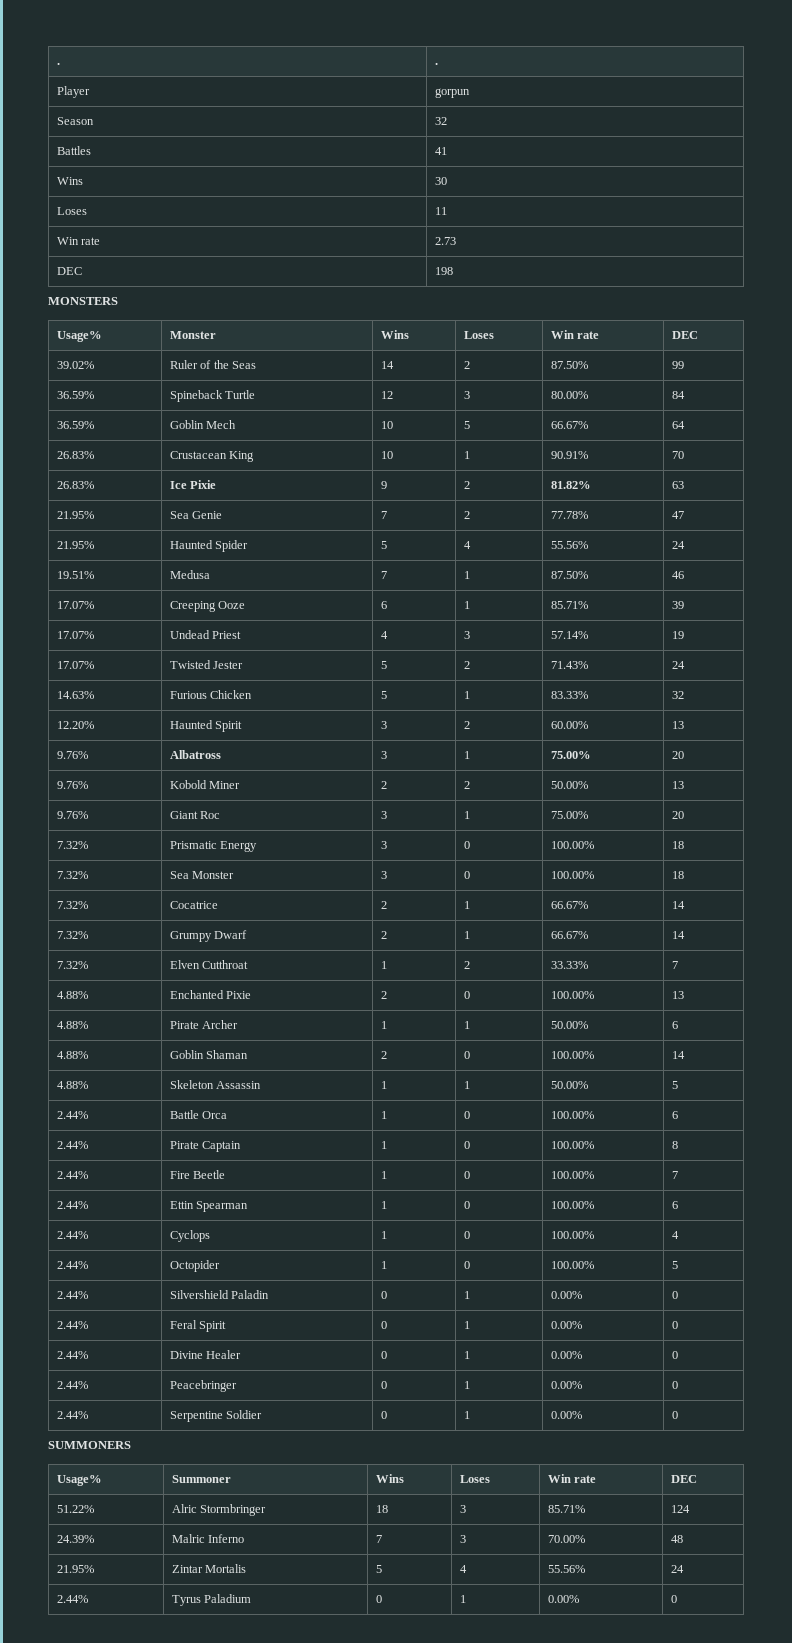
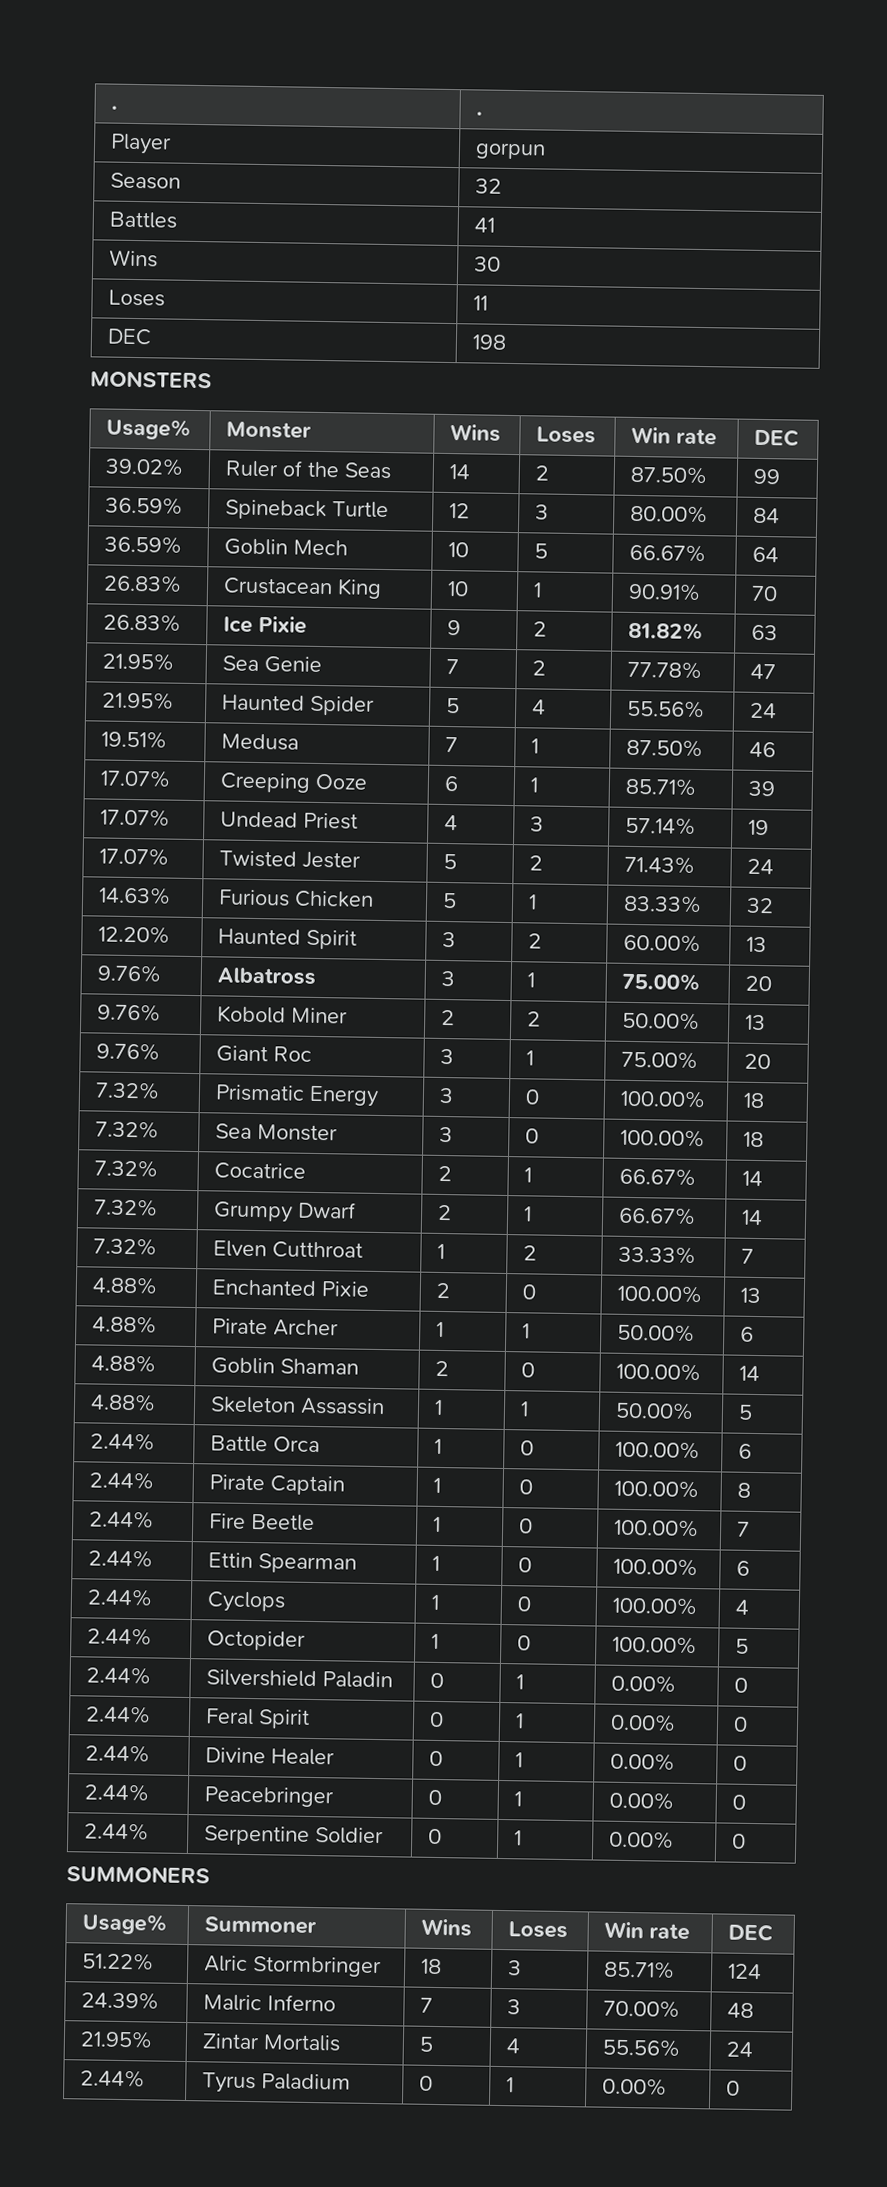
- Win rate | 2.73

